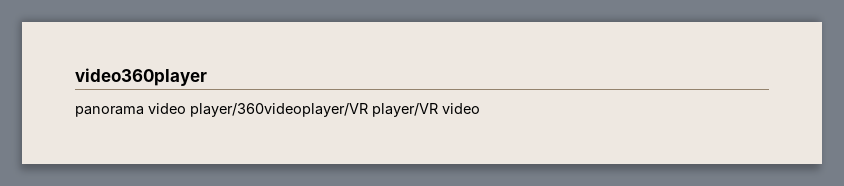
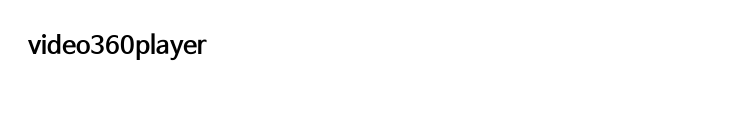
- panorama video player/360videoplayer/VR player/VR video

